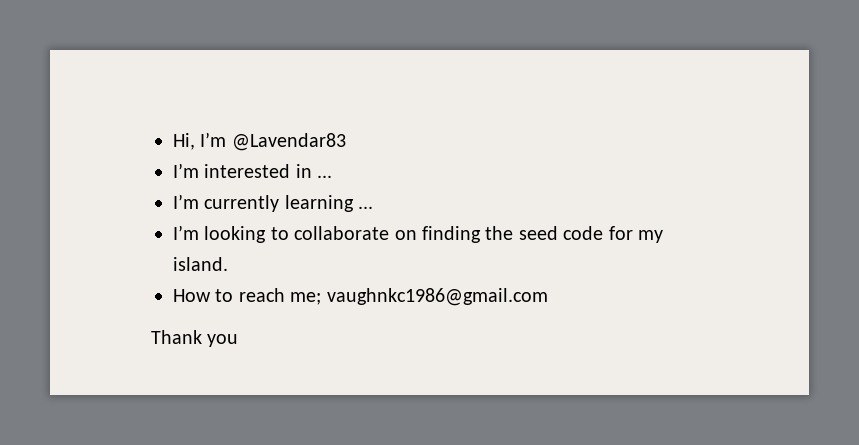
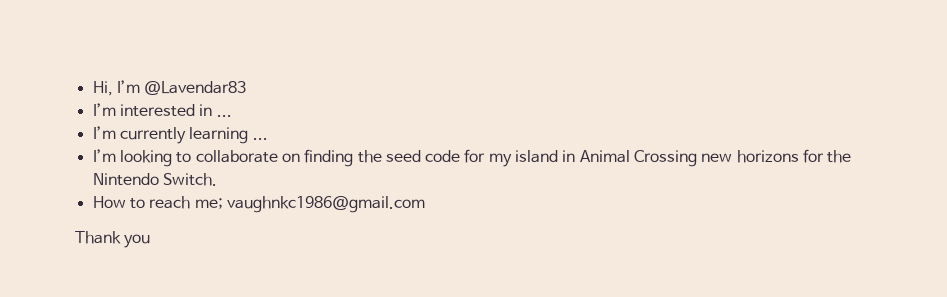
- I’m looking to collaborate on finding the seed code for my island.
+ I’m looking to collaborate on finding the seed code for my island in Animal Crossing new horizons for the Nintendo Switch.

